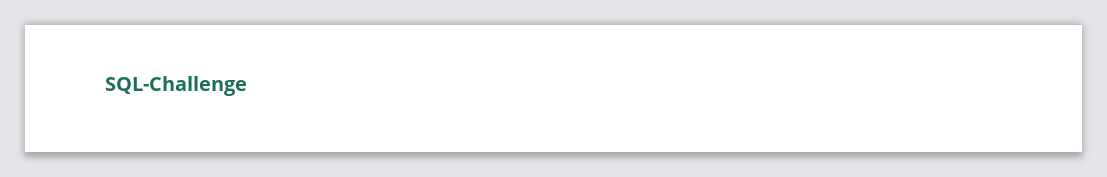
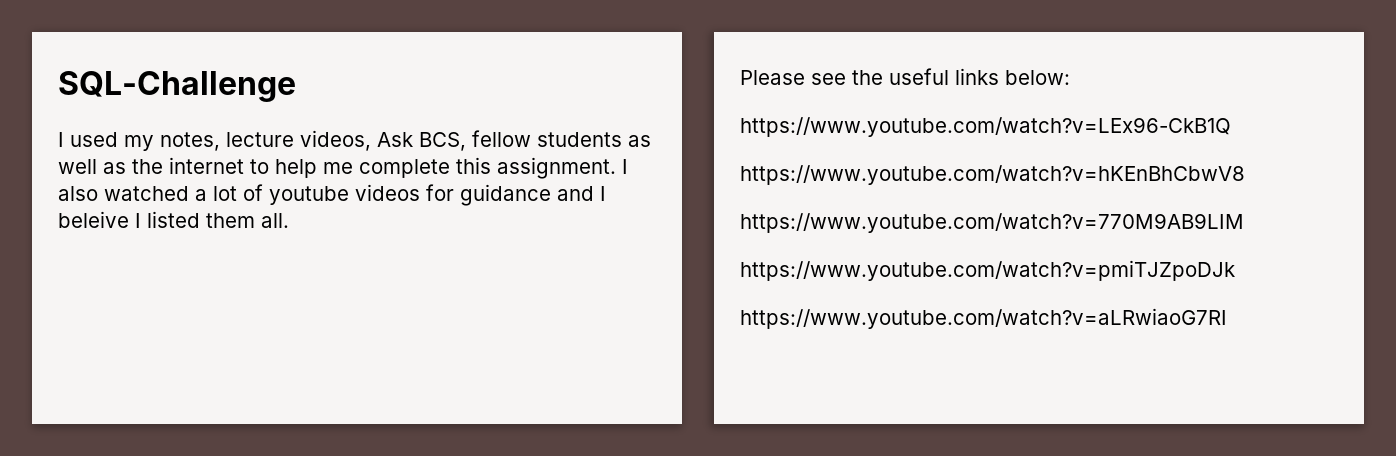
+ I used my notes, lecture videos, Ask BCS, fellow students as well as the internet to help me complete this assignment. I also watched a lot of youtube videos for guidance and I beleive I listed them all.
+ Please see the useful links below:
+ https://www.youtube.com/watch?v=LEx96-CkB1Q
+ https://www.youtube.com/watch?v=hKEnBhCbwV8
+ https://www.youtube.com/watch?v=770M9AB9LIM
+ https://www.youtube.com/watch?v=pmiTJZpoDJk
+ https://www.youtube.com/watch?v=aLRwiaoG7RI

